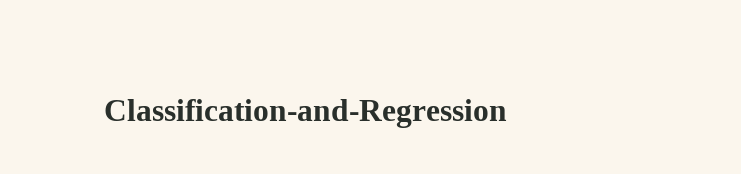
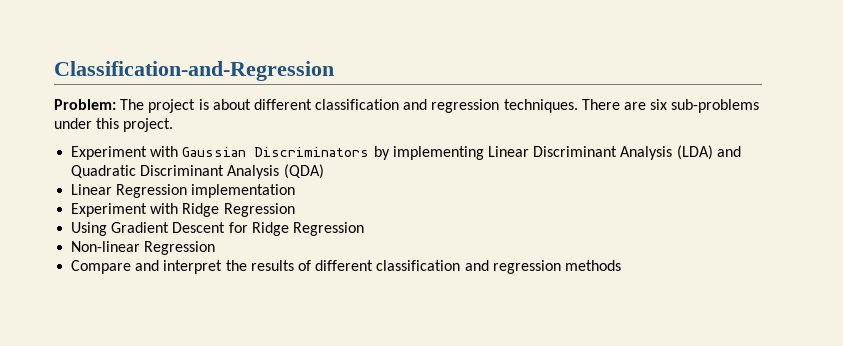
+ Problem: The project is about different classification and regression techniques. There are six sub-problems under this project.
+ Experiment with Gaussian Discriminators by implementing Linear Discriminant Analysis (LDA) and Quadratic Discriminant Analysis (QDA)
+ Linear Regression implementation
+ Experiment with Ridge Regression
+ Using Gradient Descent for Ridge Regression
+ Non-linear Regression
+ Compare and interpret the results of different classification and regression methods

